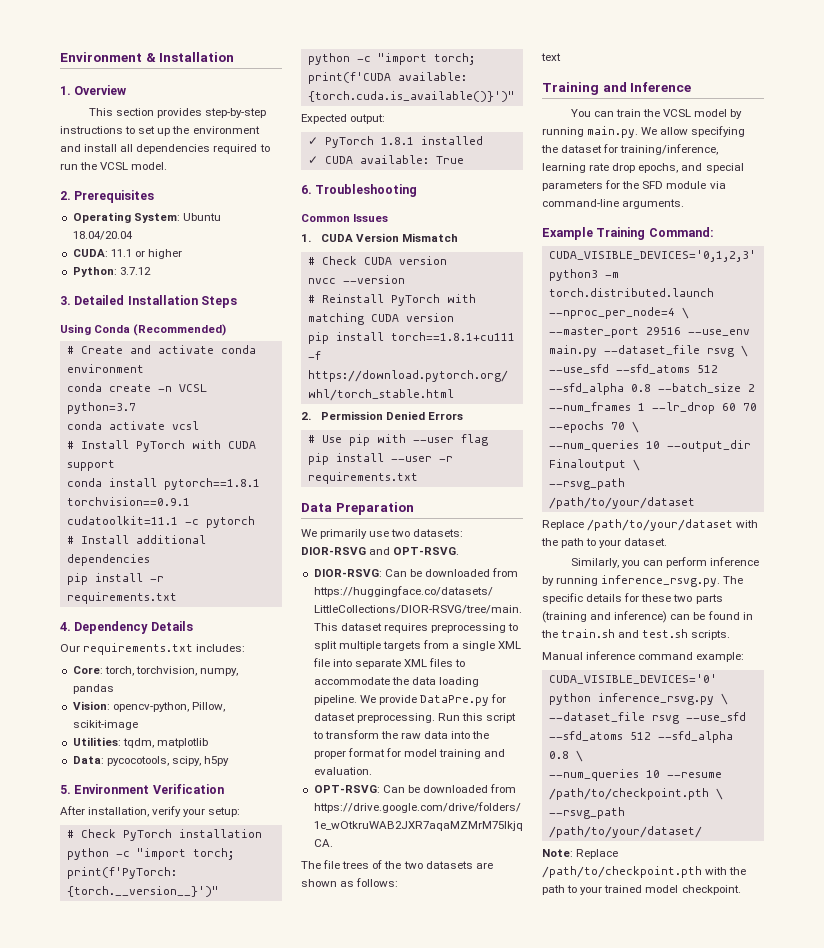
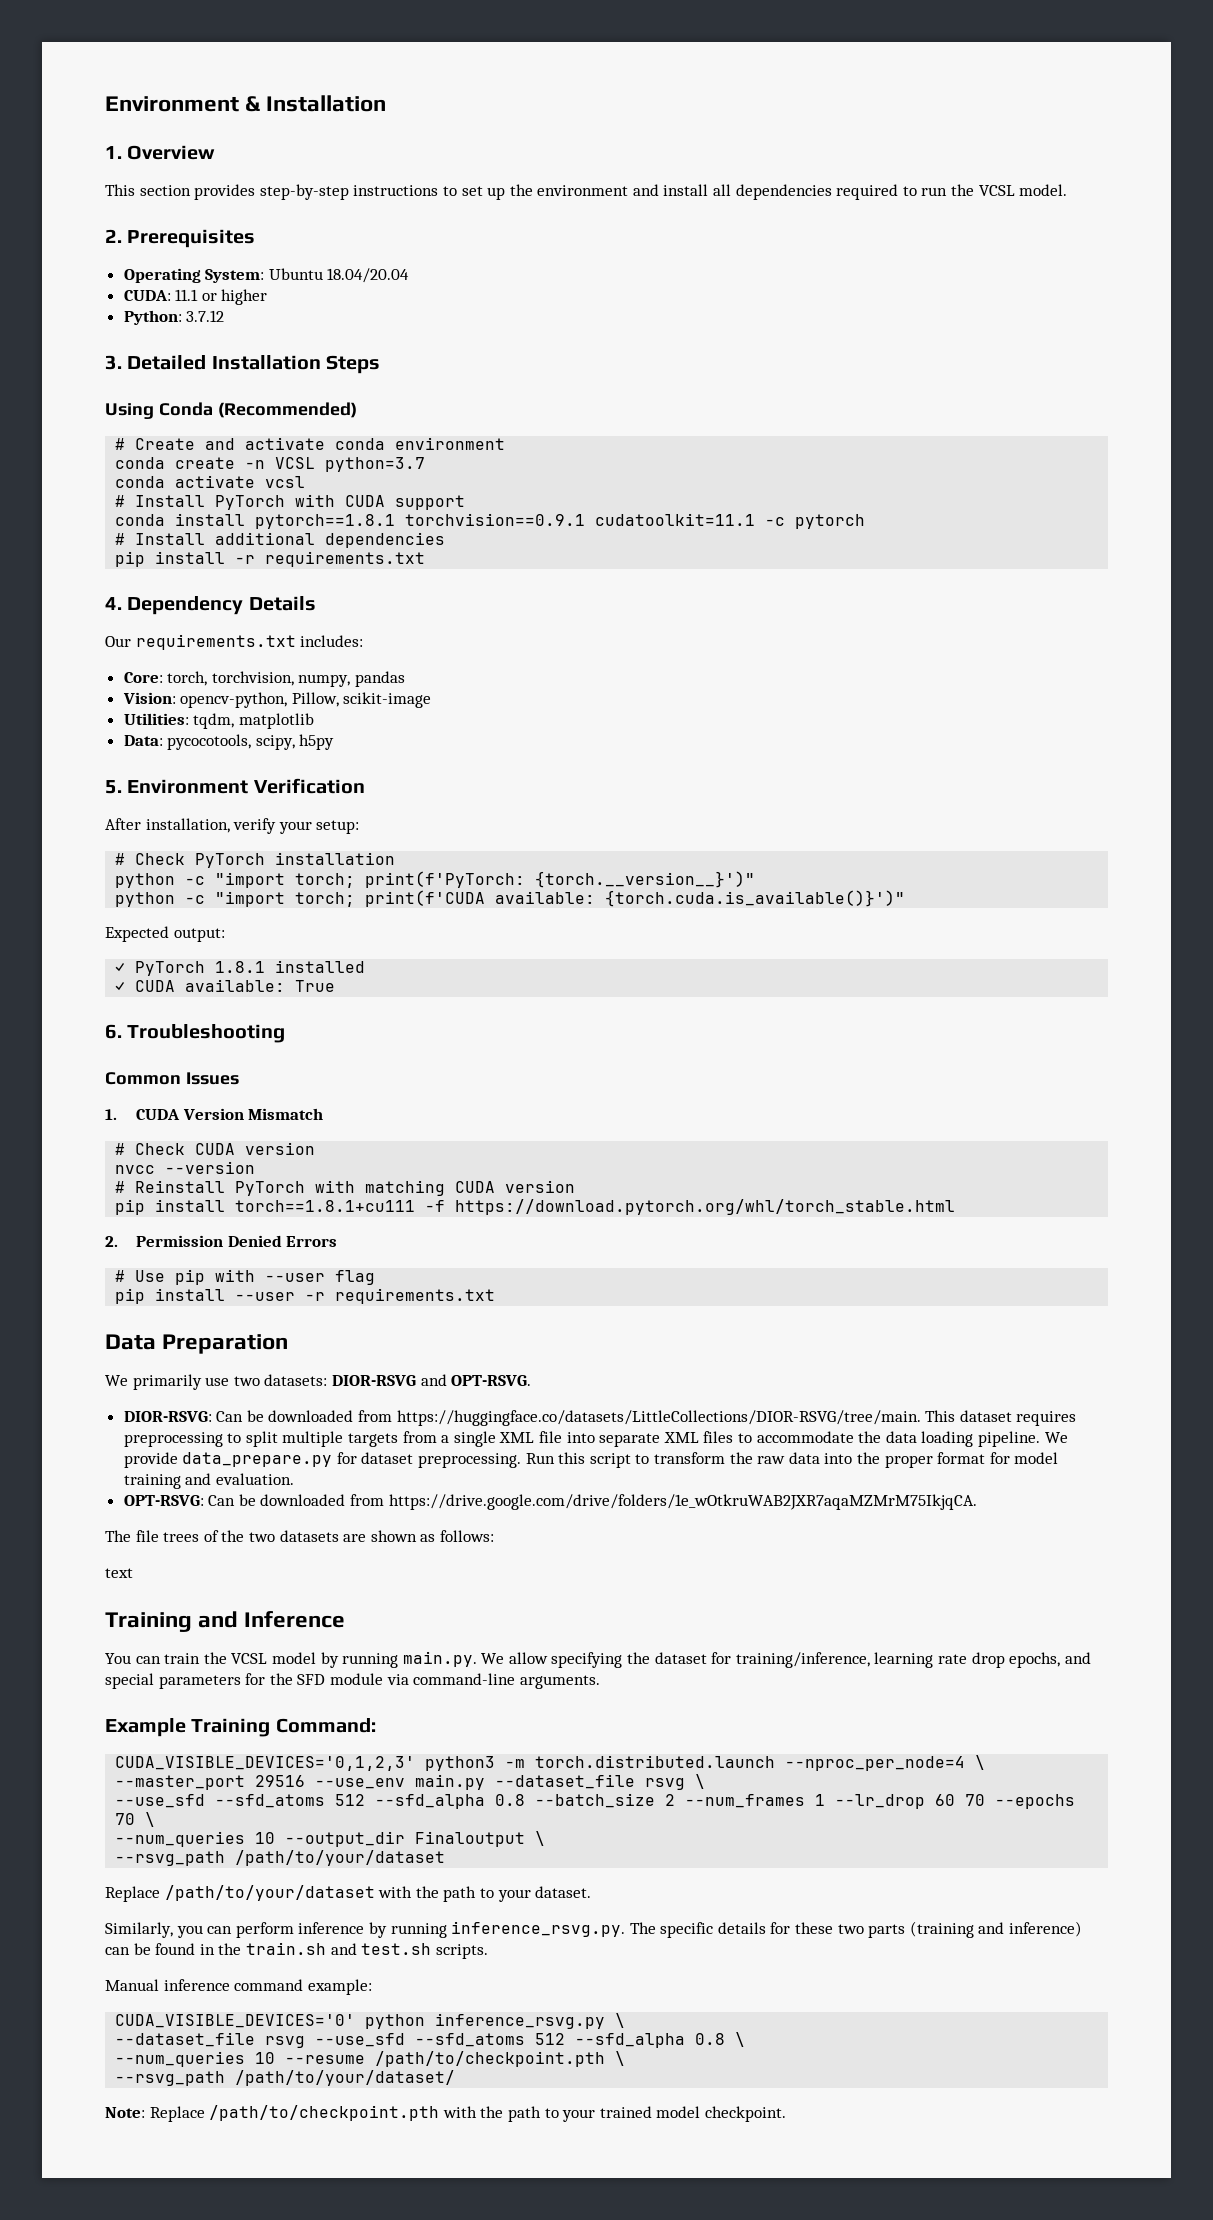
- We provide DataPre.py for dataset preprocessing.
+ We provide data_prepare.py for dataset preprocessing.

